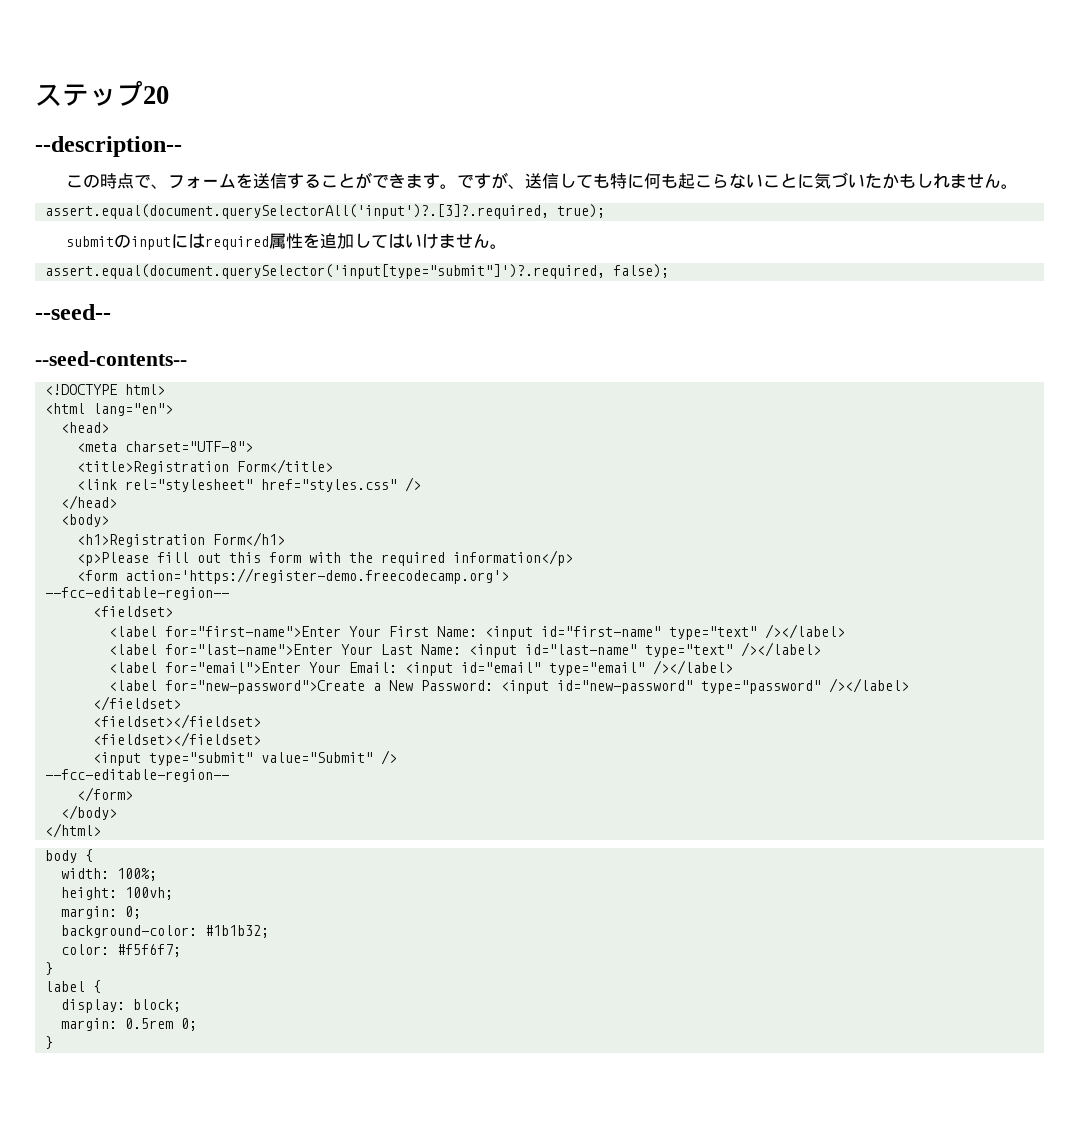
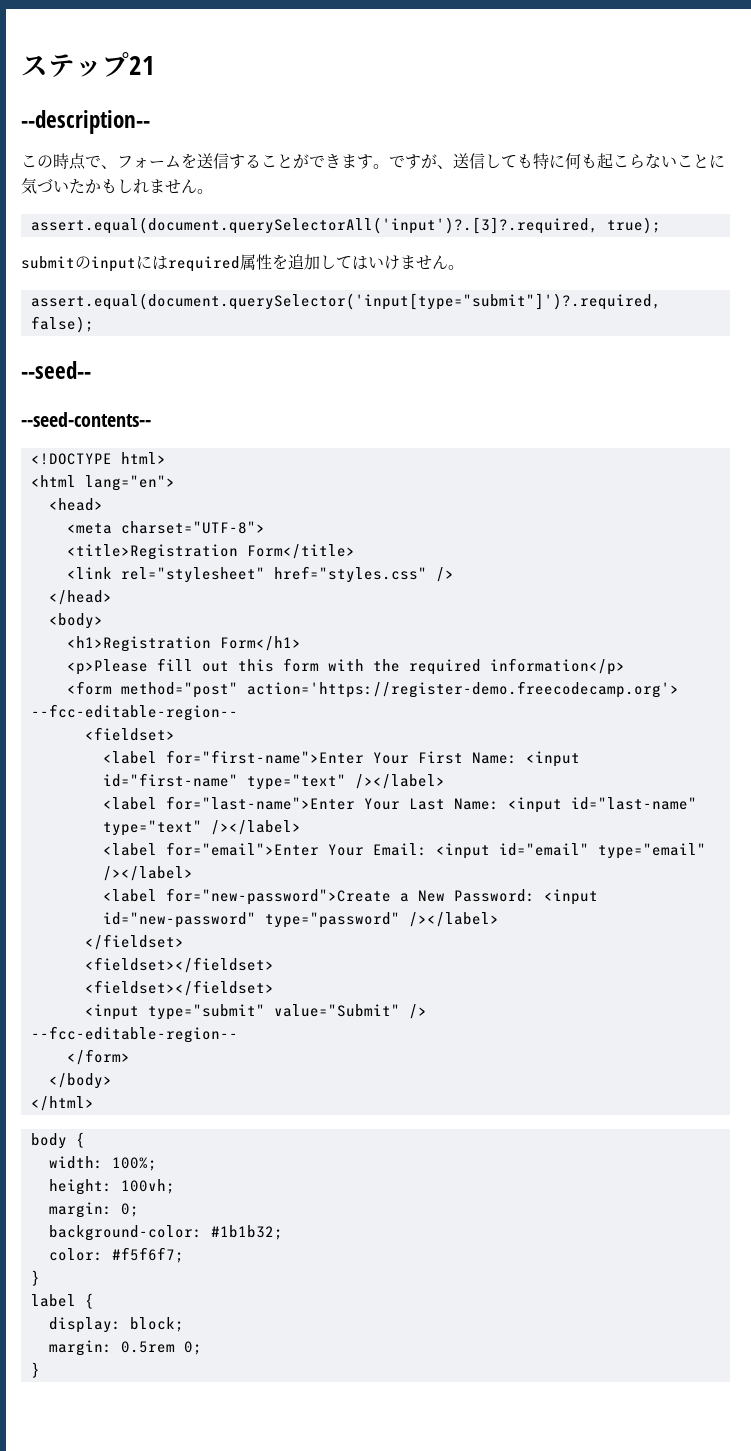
- ステップ20
+ ステップ21
- <form action='https://register-demo.freecodecamp.org'>
+ <form method="post" action='https://register-demo.freecodecamp.org'>

